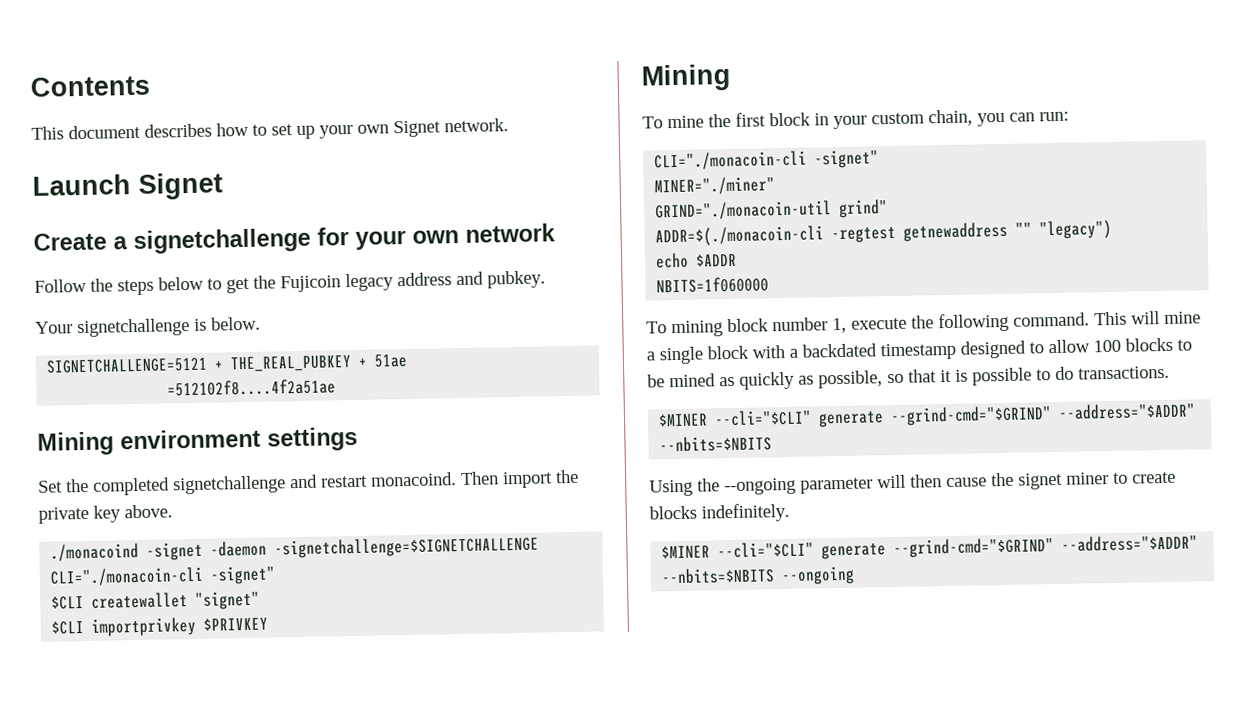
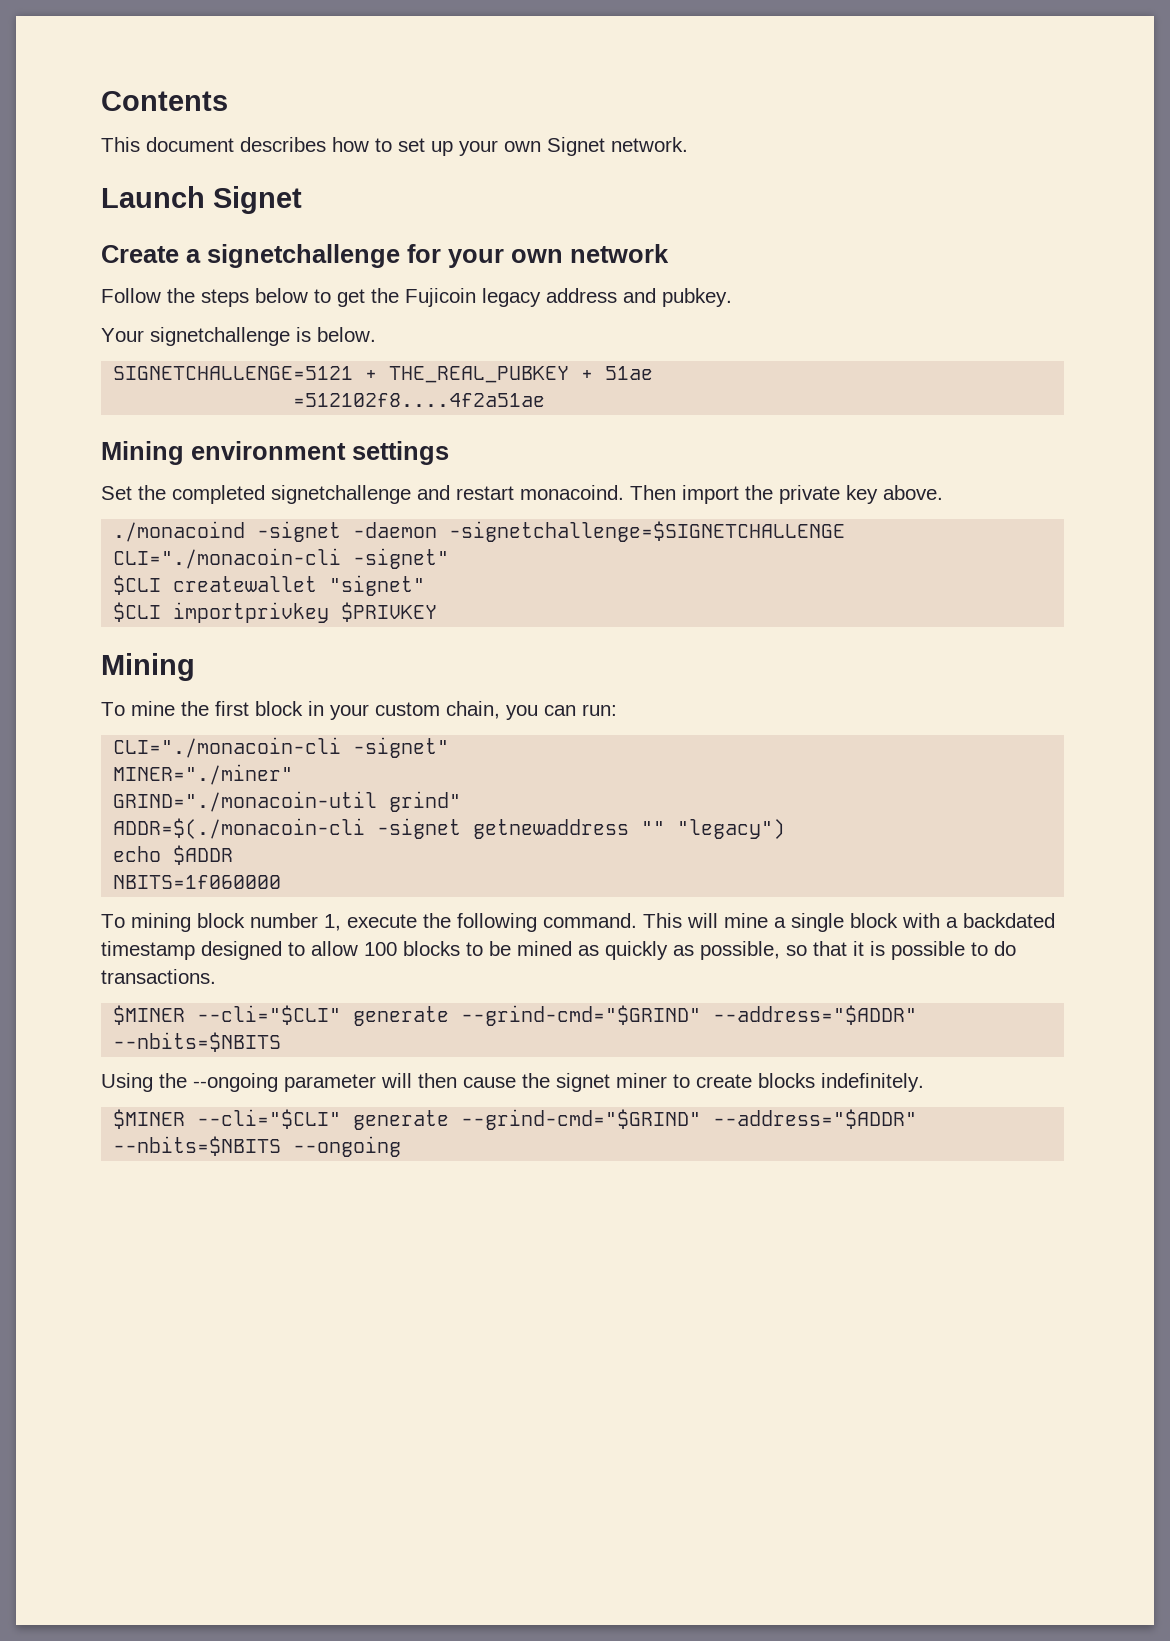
- ADDR=$(./monacoin-cli -regtest getnewaddress "" "legacy")
+ ADDR=$(./monacoin-cli -signet getnewaddress "" "legacy")

